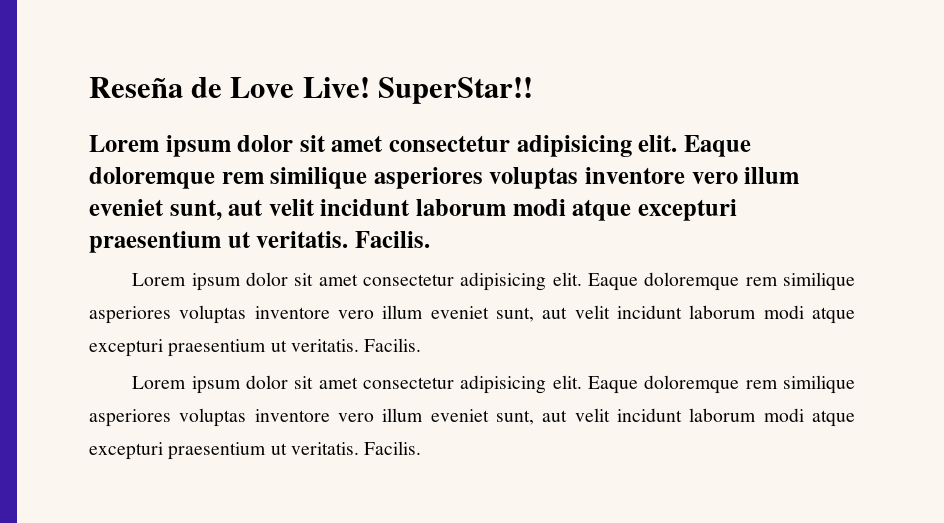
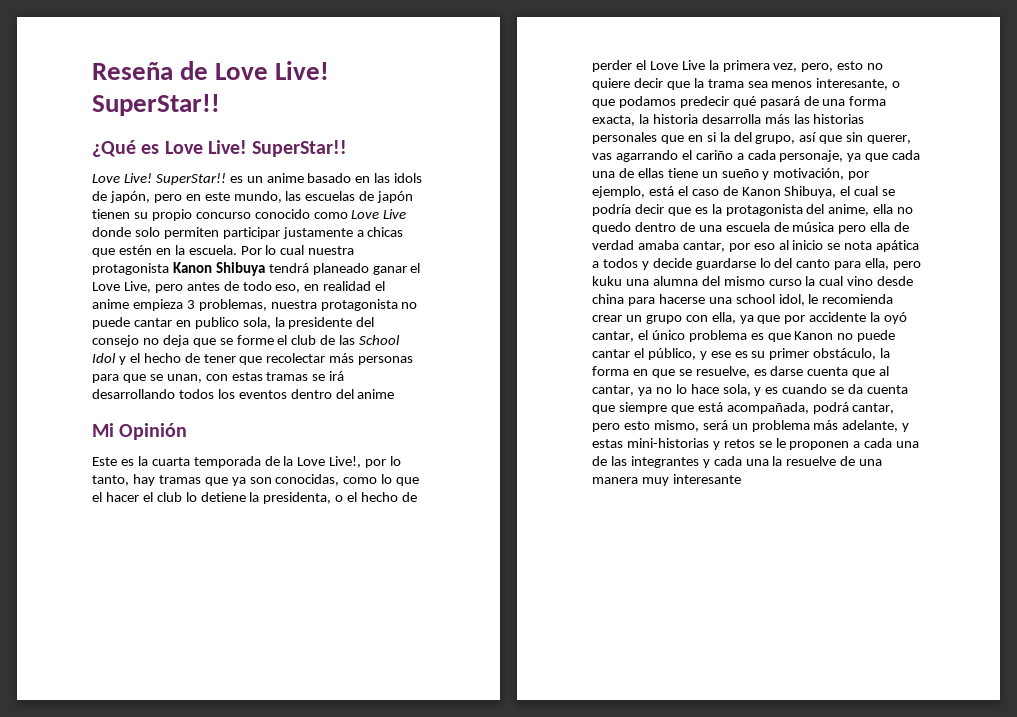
  Reseña de Love Live! SuperStar!!
- Lorem ipsum dolor sit amet consectetur adipisicing elit. Eaque doloremque rem similique asperiores voluptas inventore vero illum eveniet sunt, aut velit incidunt laborum modi atque excepturi praesentium ut veritatis. Facilis.
- Lorem ipsum dolor sit amet consectetur adipisicing elit. Eaque doloremque rem similique asperiores voluptas inventore vero illum eveniet sunt, aut velit incidunt laborum modi atque excepturi praesentium ut veritatis. Facilis.
- Lorem ipsum dolor sit amet consectetur adipisicing elit. Eaque doloremque rem similique asperiores voluptas inventore vero illum eveniet sunt, aut velit incidunt laborum modi atque excepturi praesentium ut veritatis. Facilis.
+ ¿Qué es Love Live! SuperStar!!
+ Love Live! SuperStar!! es un anime basado en las idols de japón, pero en este mundo, las escuelas de japón tienen su propio concurso conocido como Love Live donde solo permiten participar justamente a chicas que estén en la escuela. Por lo cual nuestra protagonista Kanon Shibuya tendrá planeado ganar el Love Live, pero antes de todo eso, en realidad el anime empieza 3 problemas, nuestra protagonista no puede cantar en publico sola, la presidente del consejo no deja que se forme el club de las School Idol y el hecho de tener que recolectar más personas para que se unan, con estas tramas se irá desarrollando todos los eventos dentro del anime
+ Mi Opinión
+ Este es la cuarta temporada de la Love Live!, por lo tanto, hay tramas que ya son conocidas, como lo que el hacer el club lo detiene la presidenta, o el hecho de perder el Love Live la primera vez, pero, esto no quiere decir que la trama sea menos interesante, o que podamos predecir qué pasará de una forma exacta, la historia desarrolla más las historias personales que en si la del grupo, así que sin querer, vas agarrando el cariño a cada personaje, ya que cada una de ellas tiene un sueño y motivación, por ejemplo, está el caso de Kanon Shibuya, el cual se podría decir que es la protagonista del anime, ella no quedo dentro de una escuela de música pero ella de verdad amaba cantar, por eso al inicio se nota apática a todos y decide guardarse lo del canto para ella, pero kuku una alumna del mismo curso la cual vino desde china para hacerse una school idol, le recomienda crear un grupo con ella, ya que por accidente la oyó cantar, el único problema es que Kanon no puede cantar el público, y ese es su primer obstáculo, la forma en que se resuelve, es darse cuenta que al cantar, ya no lo hace sola, y es cuando se da cuenta que siempre que está acompañada, podrá cantar, pero esto mismo, será un problema más adelante, y estas mini-historias y retos se le proponen a cada una de las integrantes y cada una la resuelve de una manera muy interesante

